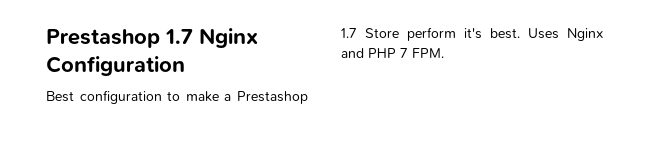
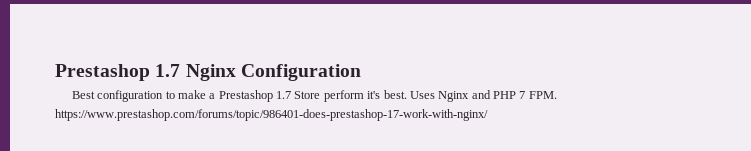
+ https://www.prestashop.com/forums/topic/986401-does-prestashop-17-work-with-nginx/

